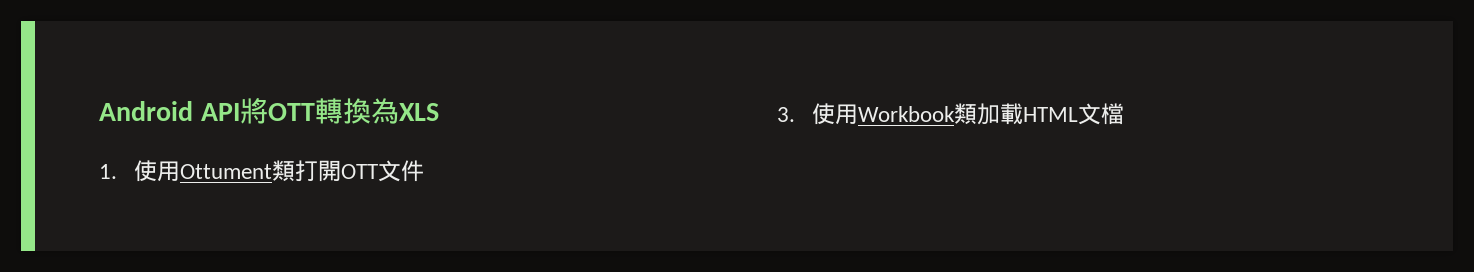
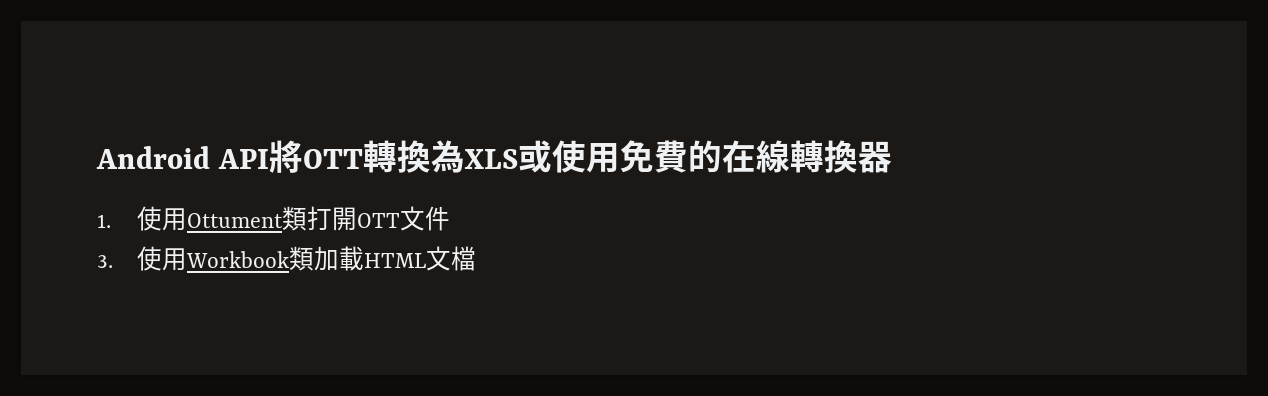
- Android API將OTT轉換為XLS
+ Android API將OTT轉換為XLS或使用免費的在線轉換器

